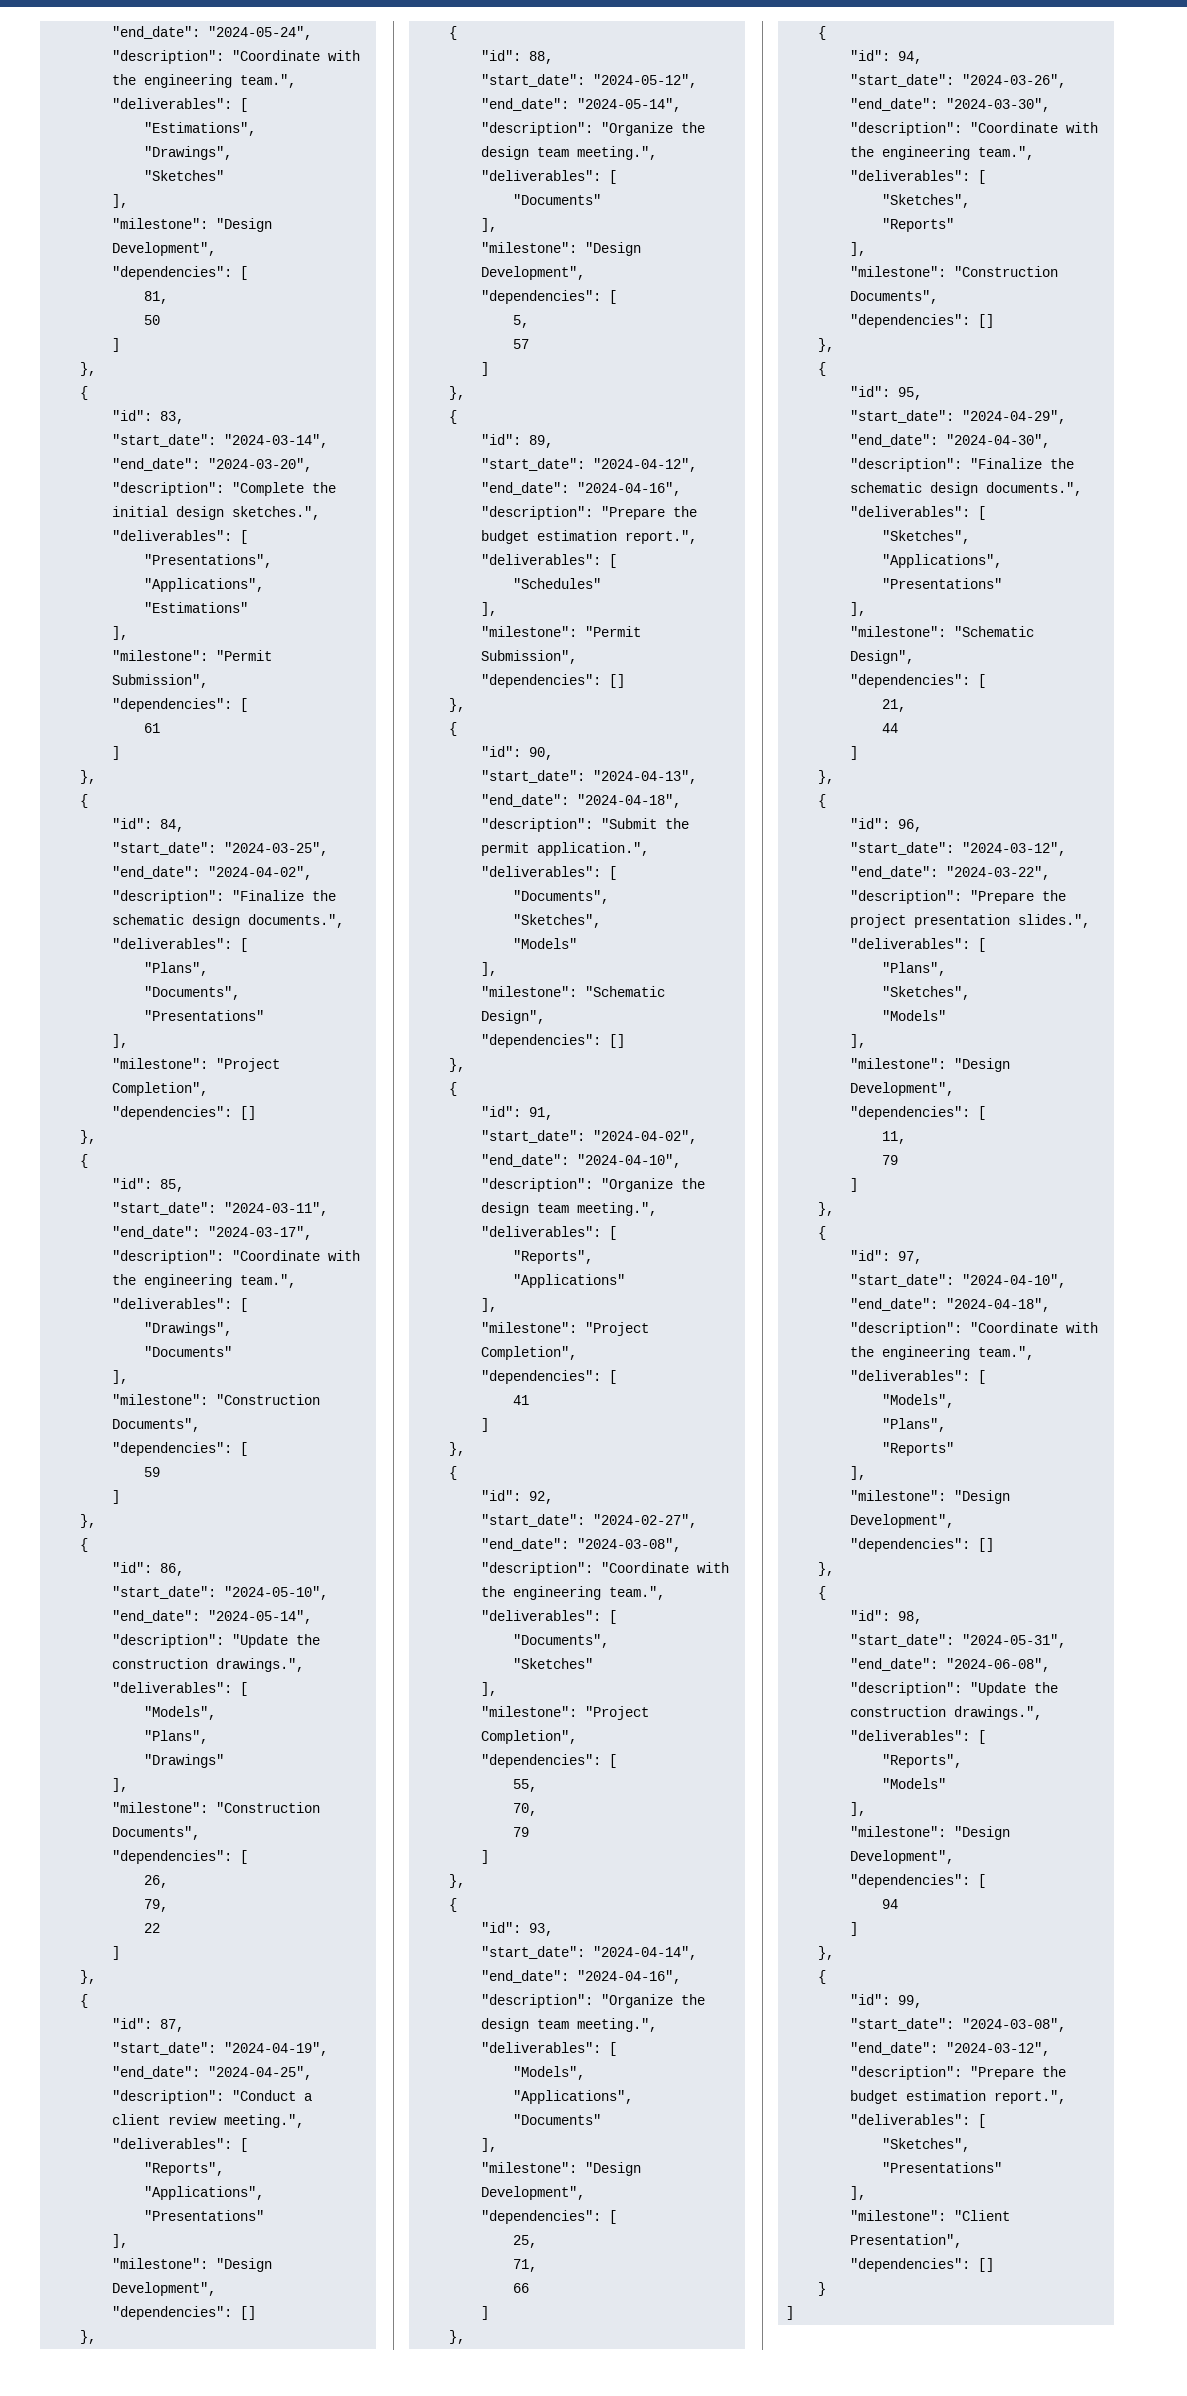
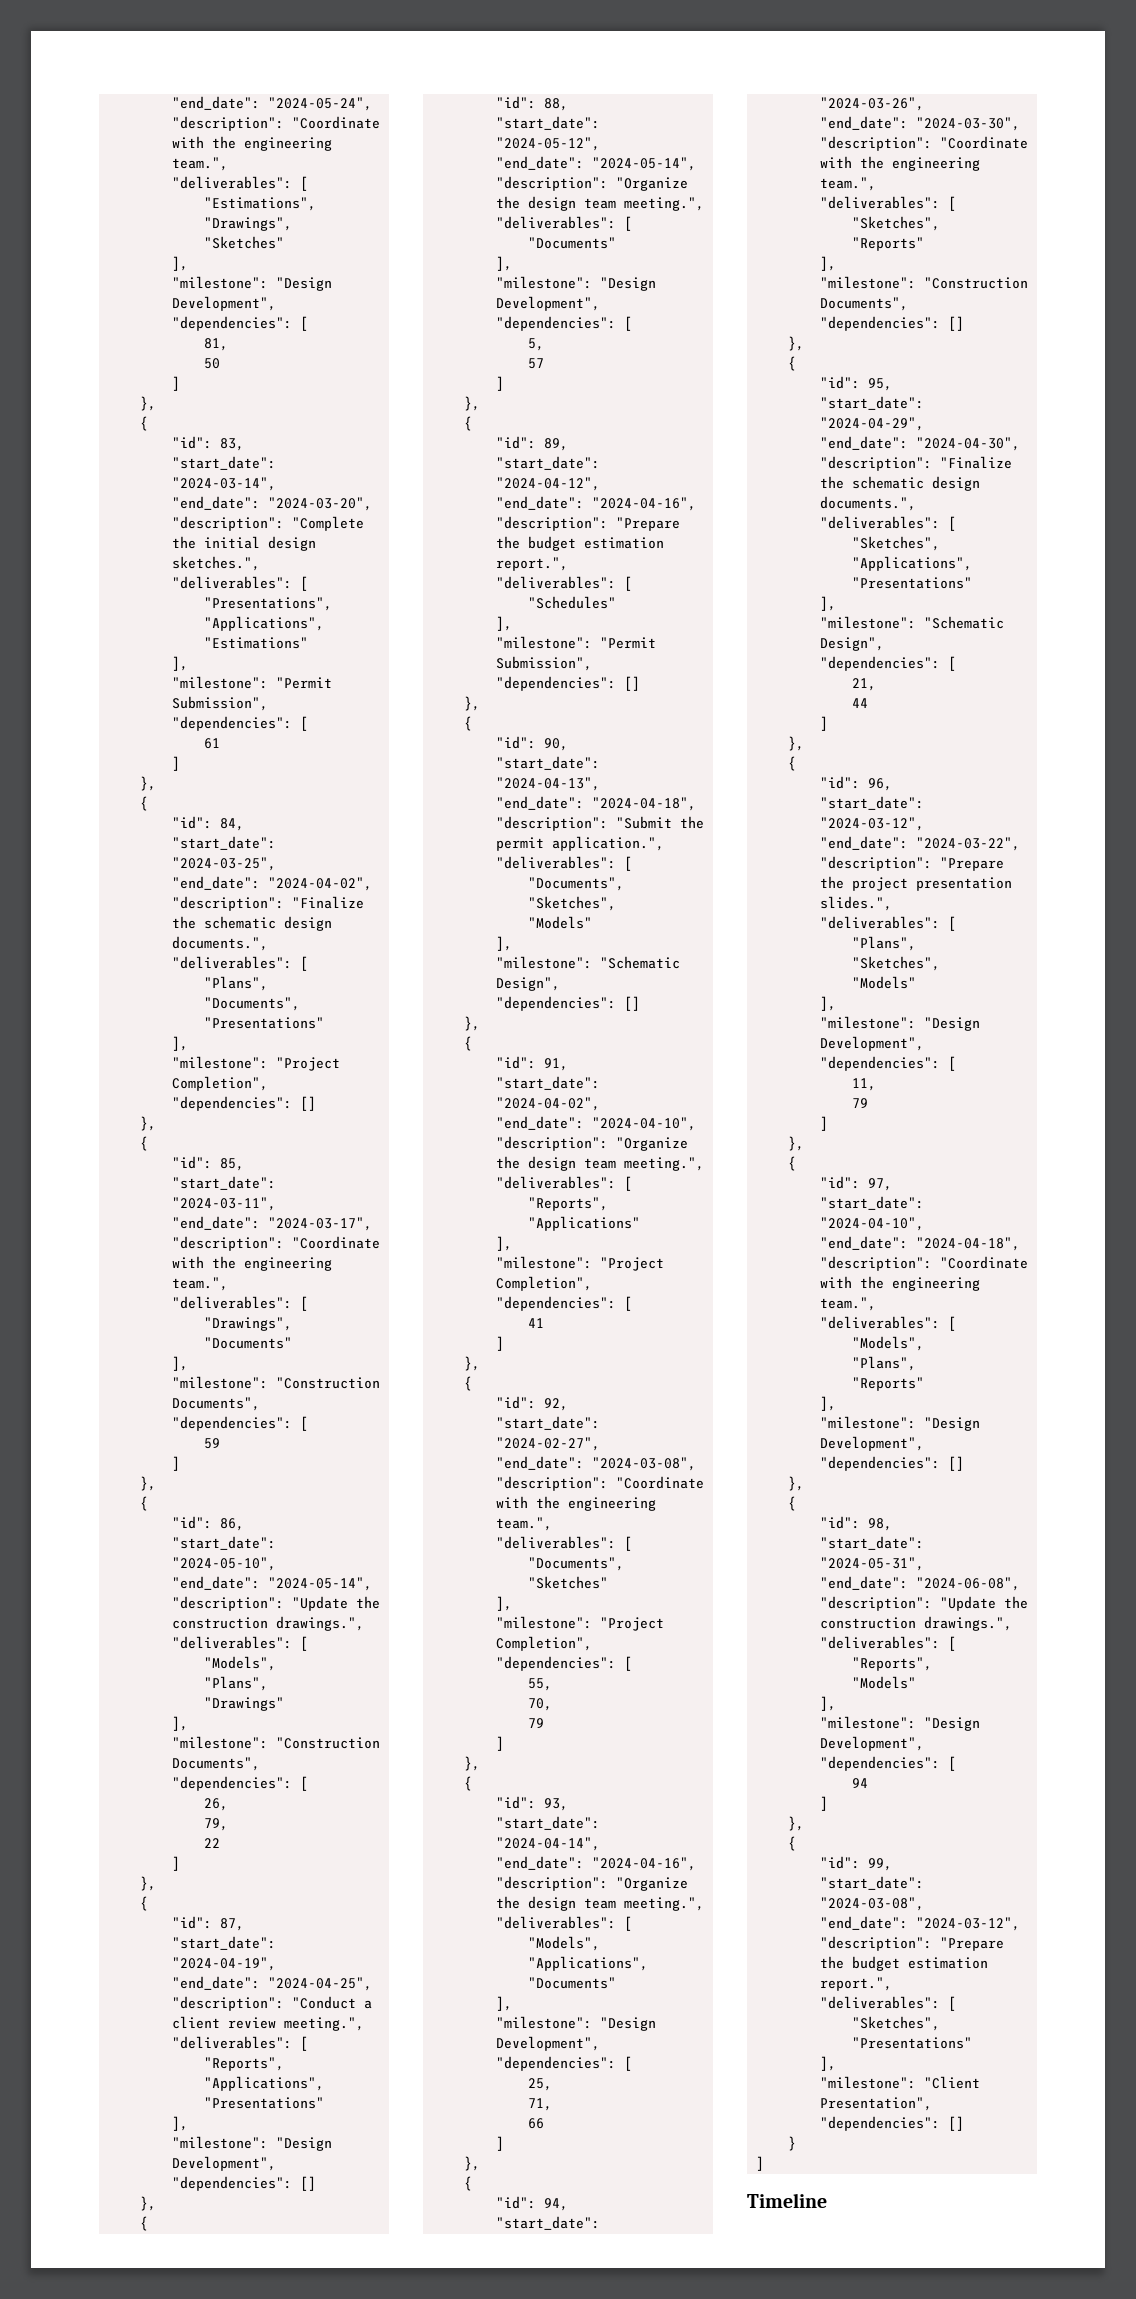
+ Timeline

